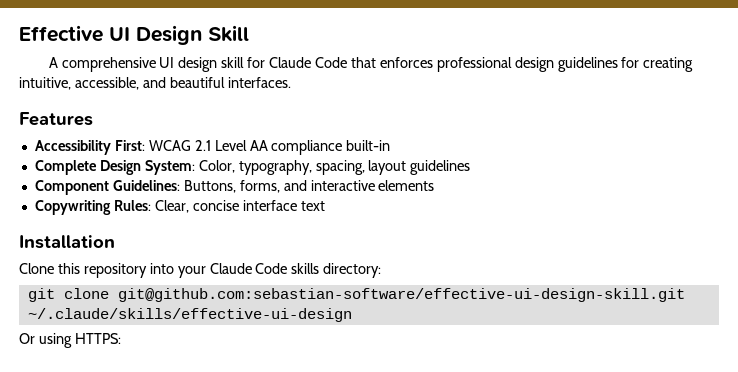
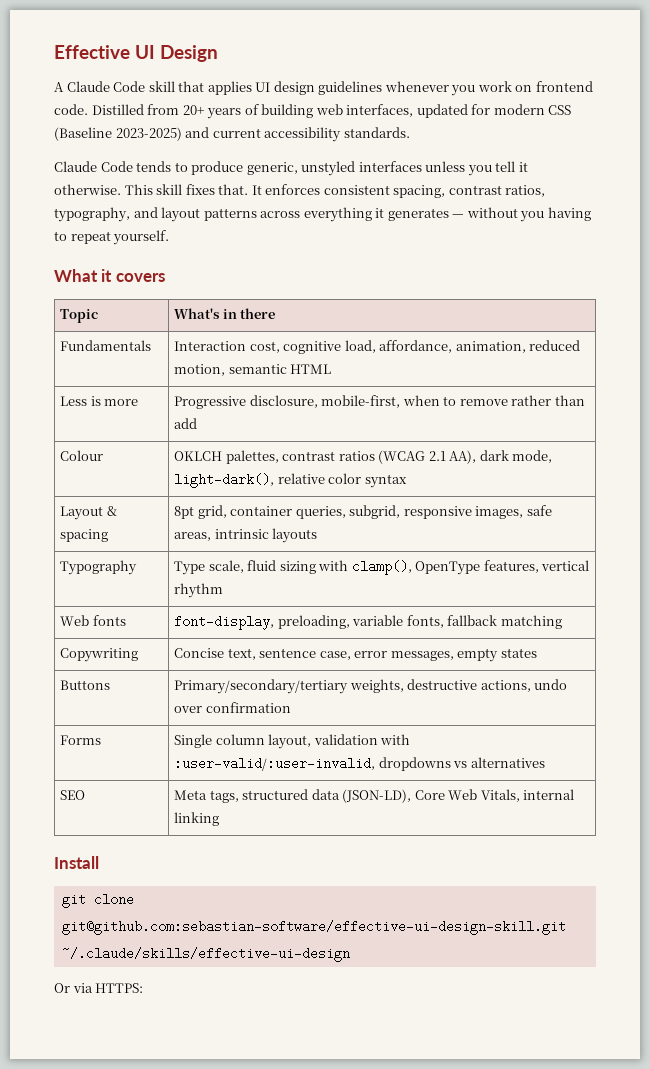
- Effective UI Design Skill
+ Effective UI Design
- A comprehensive UI design skill for Claude Code that enforces professional design guidelines for creating intuitive, accessible, and beautiful interfaces.
- Features
- Accessibility First: WCAG 2.1 Level AA compliance built-in
- Complete Design System: Color, typography, spacing, layout guidelines
- Component Guidelines: Buttons, forms, and interactive elements
- Copywriting Rules: Clear, concise interface text
- Installation
- Clone this repository into your Claude Code skills directory:
+ A Claude Code skill that applies UI design guidelines whenever you work on frontend code. Distilled from 20+ years of building web interfaces, updated for modern CSS (Baseline 2023-2025) and current accessibility standards.
+ Claude Code tends to produce generic, unstyled interfaces unless you tell it otherwise. This skill fixes that. It enforces consistent spacing, contrast ratios, typography, and layout patterns across everything it generates — without you having to repeat yourself.
+ What it covers
+ Topic | What's in there
+ Fundamentals | Interaction cost, cognitive load, affordance, animation, reduced motion, semantic HTML
+ Less is more | Progressive disclosure, mobile-first, when to remove rather than add
+ Colour | OKLCH palettes, contrast ratios (WCAG 2.1 AA), dark mode, light-dark(), relative color syntax
+ Layout & spacing | 8pt grid, container queries, subgrid, responsive images, safe areas, intrinsic layouts
+ Typography | Type scale, fluid sizing with clamp(), OpenType features, vertical rhythm
+ Web fonts | font-display, preloading, variable fonts, fallback matching
+ Copywriting | Concise text, sentence case, error messages, empty states
+ Buttons | Primary/secondary/tertiary weights, destructive actions, undo over confirmation
+ Forms | Single column layout, validation with :user-valid/:user-invalid, dropdowns vs alternatives
+ SEO | Meta tags, structured data (JSON-LD), Core Web Vitals, internal linking
+ Install
- Or using HTTPS:
+ Or via HTTPS:

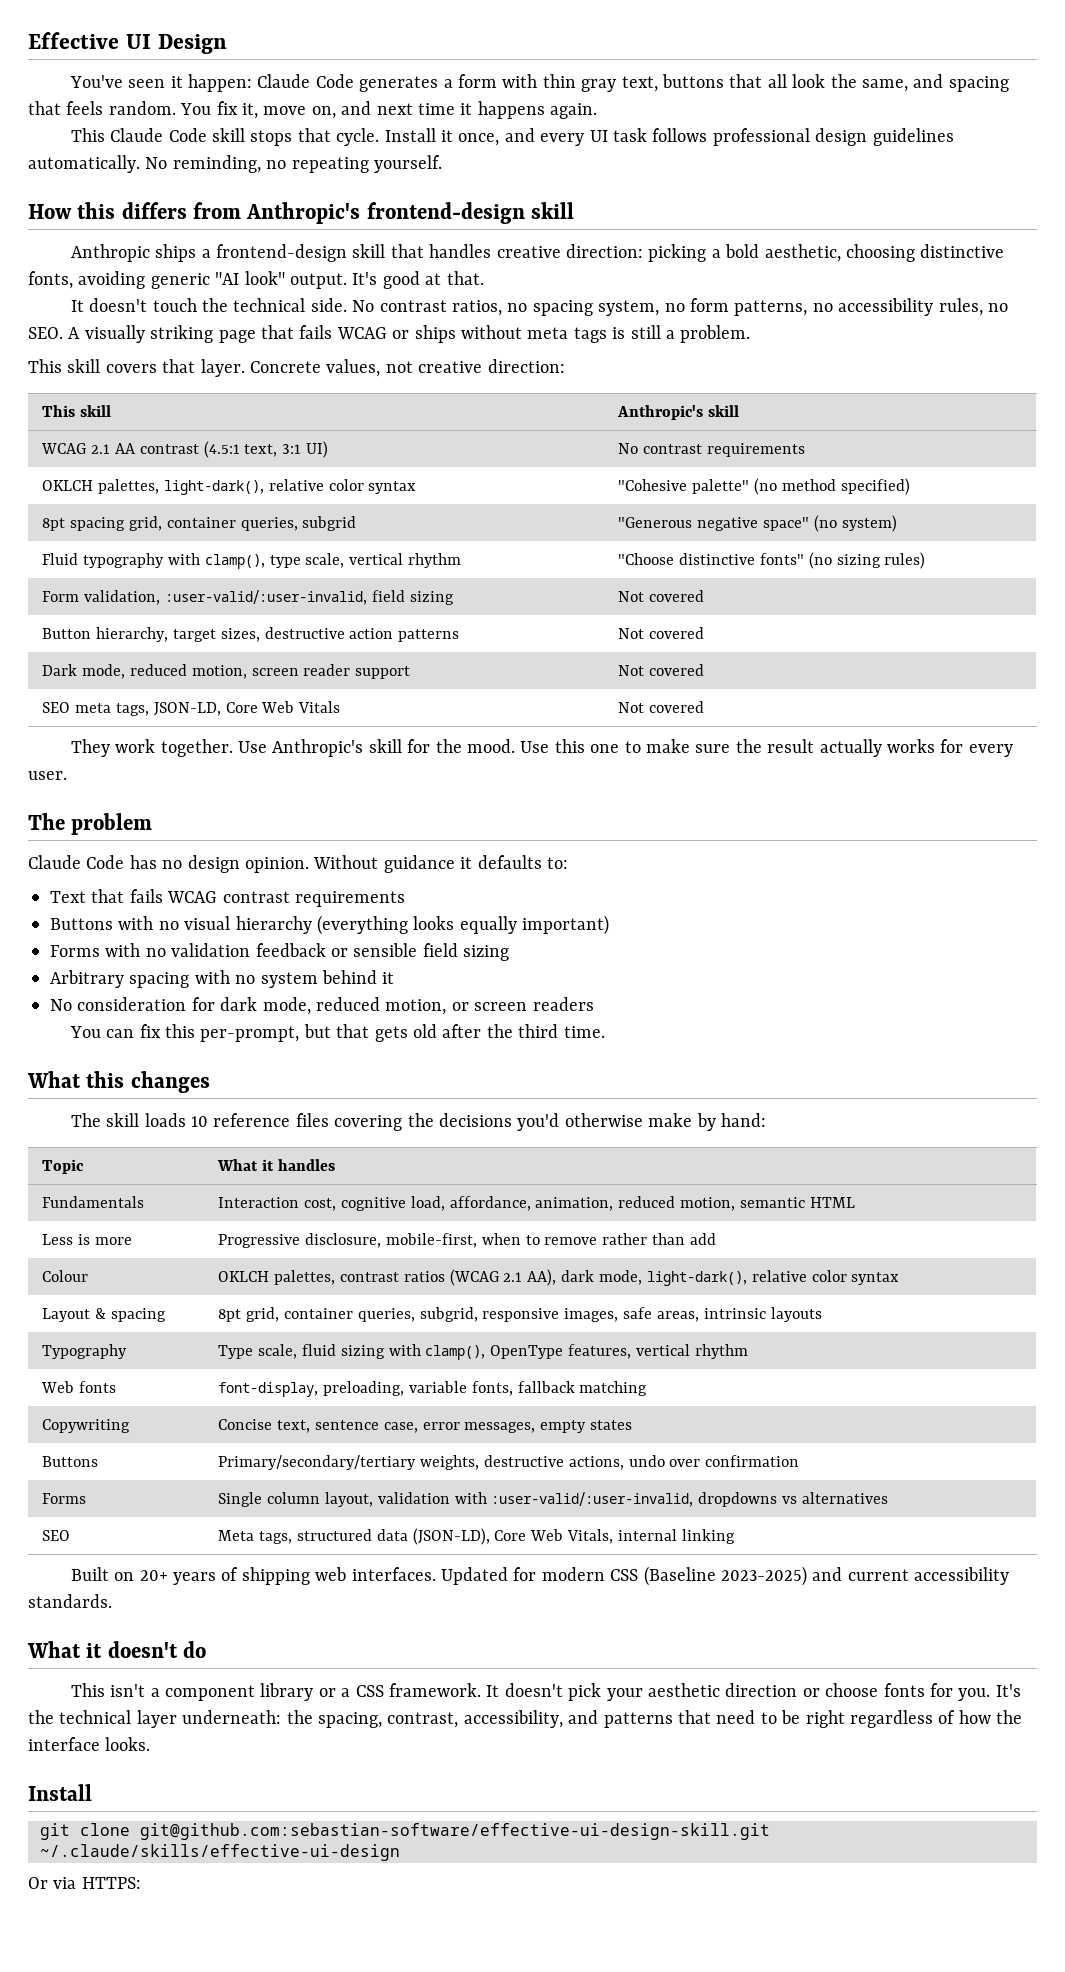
- A Claude Code skill that applies UI design guidelines whenever you work on frontend code. Distilled from 20+ years of building web interfaces, updated for modern CSS (Baseline 2023-2025) and current accessibility standards.
- Claude Code tends to produce generic, unstyled interfaces unless you tell it otherwise. This skill fixes that. It enforces consistent spacing, contrast ratios, typography, and layout patterns across everything it generates — without you having to repeat yourself.
- What it covers
- Topic | What's in there
+ You've seen it happen: Claude Code generates a form with thin gray text, buttons that all look the same, and spacing that feels random. You fix it, move on, and next time it happens again.
+ This Claude Code skill stops that cycle. Install it once, and every UI task follows professional design guidelines automatically. No reminding, no repeating yourself.
+ How this differs from Anthropic's frontend-design skill
+ Anthropic ships a frontend-design skill that handles creative direction: picking a bold aesthetic, choosing distinctive fonts, avoiding generic "AI look" output. It's good at that.
+ It doesn't touch the technical side. No contrast ratios, no spacing system, no form patterns, no accessibility rules, no SEO. A visually striking page that fails WCAG or ships without meta tags is still a problem.
+ This skill covers that layer. Concrete values, not creative direction:
+ This skill | Anthropic's skill
+ WCAG 2.1 AA contrast (4.5:1 text, 3:1 UI) | No contrast requirements
+ OKLCH palettes, light-dark(), relative color syntax | "Cohesive palette" (no method specified)
+ 8pt spacing grid, container queries, subgrid | "Generous negative space" (no system)
+ Fluid typography with clamp(), type scale, vertical rhythm | "Choose distinctive fonts" (no sizing rules)
+ Form validation, :user-valid/:user-invalid, field sizing | Not covered
+ Button hierarchy, target sizes, destructive action patterns | Not covered
+ Dark mode, reduced motion, screen reader support | Not covered
+ SEO meta tags, JSON-LD, Core Web Vitals | Not covered
+ They work together. Use Anthropic's skill for the mood. Use this one to make sure the result actually works for every user.
+ The problem
+ Claude Code has no design opinion. Without guidance it defaults to:
+ Text that fails WCAG contrast requirements
+ Buttons with no visual hierarchy (everything looks equally important)
+ Forms with no validation feedback or sensible field sizing
+ Arbitrary spacing with no system behind it
+ No consideration for dark mode, reduced motion, or screen readers
+ You can fix this per-prompt, but that gets old after the third time.
+ What this changes
+ The skill loads 10 reference files covering the decisions you'd otherwise make by hand:
+ Topic | What it handles
+ Built on 20+ years of shipping web interfaces. Updated for modern CSS (Baseline 2023-2025) and current accessibility standards.
+ What it doesn't do
+ This isn't a component library or a CSS framework. It doesn't pick your aesthetic direction or choose fonts for you. It's the technical layer underneath: the spacing, contrast, accessibility, and patterns that need to be right regardless of how the interface looks.

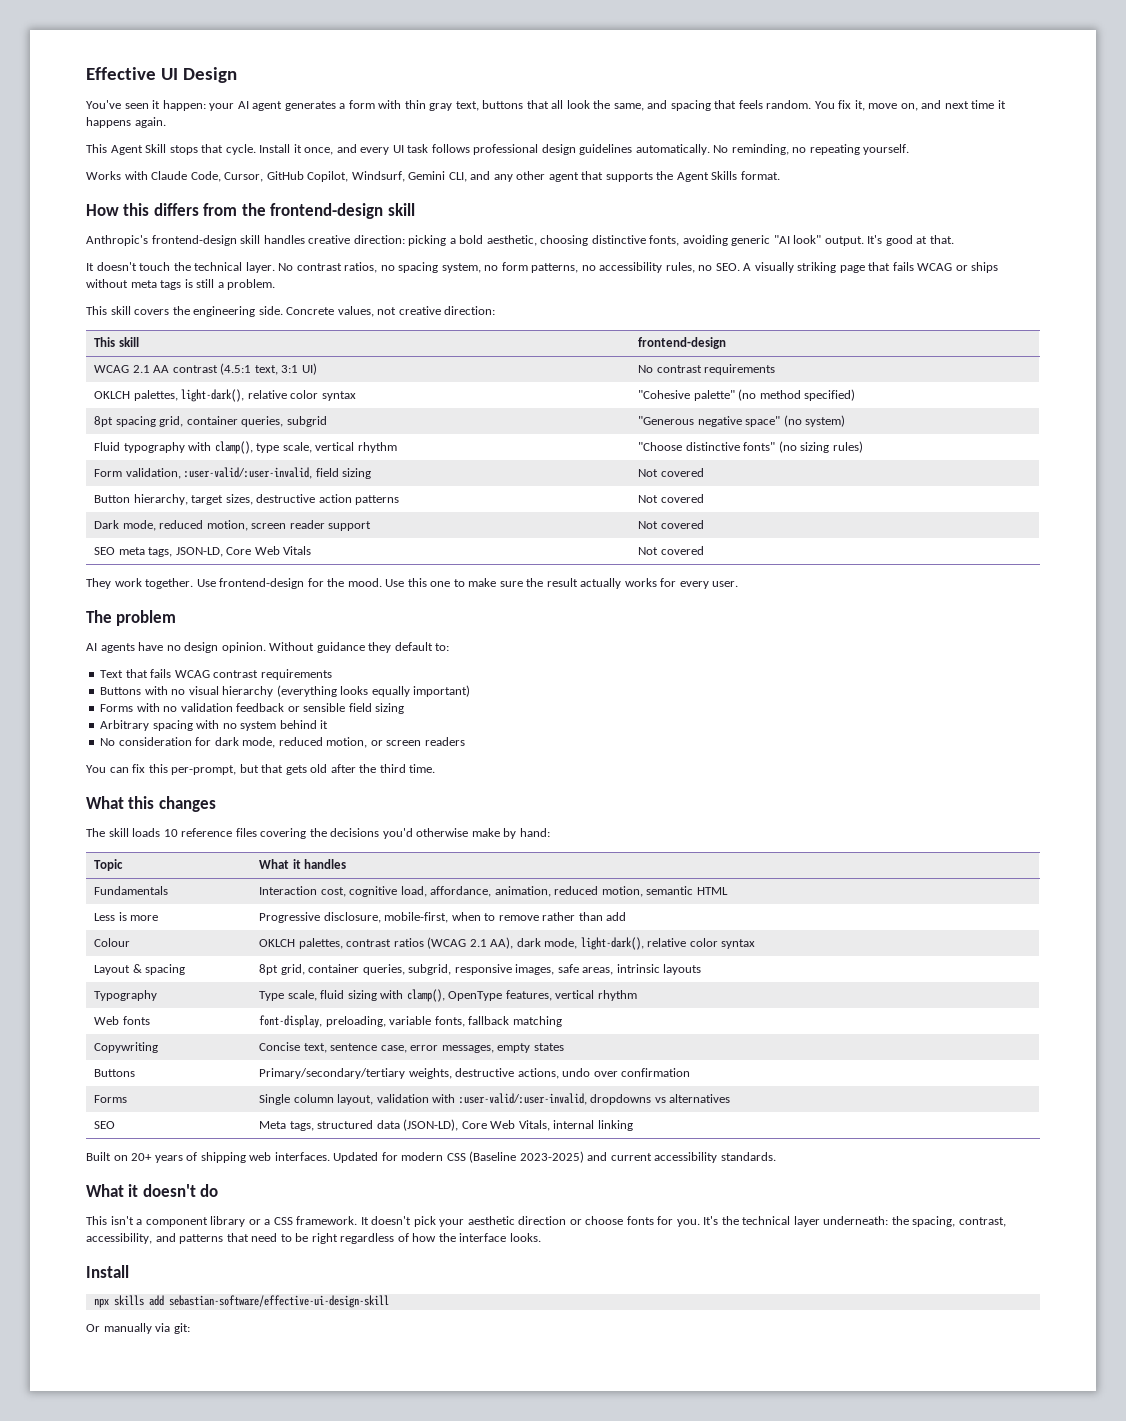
- You've seen it happen: Claude Code generates a form with thin gray text, buttons that all look the same, and spacing that feels random.
+ You've seen it happen: your AI agent generates a form with thin gray text, buttons that all look the same, and spacing that feels random.
- This Claude Code skill stops that cycle.
+ This Agent Skill stops that cycle.
+ Works with Claude Code, Cursor, GitHub Copilot, Windsurf, Gemini CLI, and any other agent that supports the Agent Skills format.
- How this differs from Anthropic's frontend-design skill
- Anthropic ships a frontend-design skill that handles creative direction: picking a bold aesthetic, choosing distinctive fonts, avoiding generic "AI look" output.
+ How this differs from the frontend-design skill
+ Anthropic's frontend-design skill handles creative direction: picking a bold aesthetic, choosing distinctive fonts, avoiding generic "AI look" output.
- It doesn't touch the technical side.
+ It doesn't touch the technical layer.
- This skill covers that layer.
+ This skill covers the engineering side.
- This skill | Anthropic's skill
+ This skill | frontend-design
- Use Anthropic's skill for the mood.
+ Use frontend-design for the mood.
- Claude Code has no design opinion.
+ AI agents have no design opinion.
- Without guidance it defaults to:
+ Without guidance they default to:
- git clone git@github.com:sebastian-software/effective-ui-design-skill.git ~/.claude/skills/effective-ui-design
- Or via HTTPS:
+ npx skills add sebastian-software/effective-ui-design-skill
+ Or manually via git:

